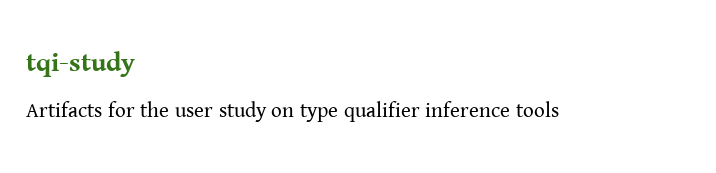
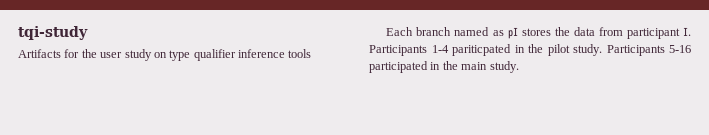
+ Each branch named as pI stores the data from participant I. Participants 1-4 pariticpated in the pilot study. Participants 5-16 participated in the main study.

